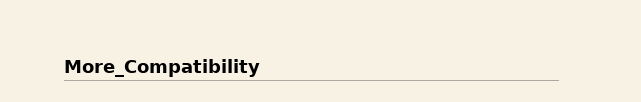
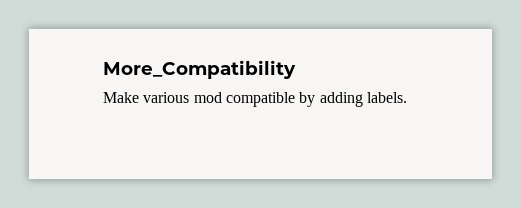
+ Make various mod compatible by adding labels.

